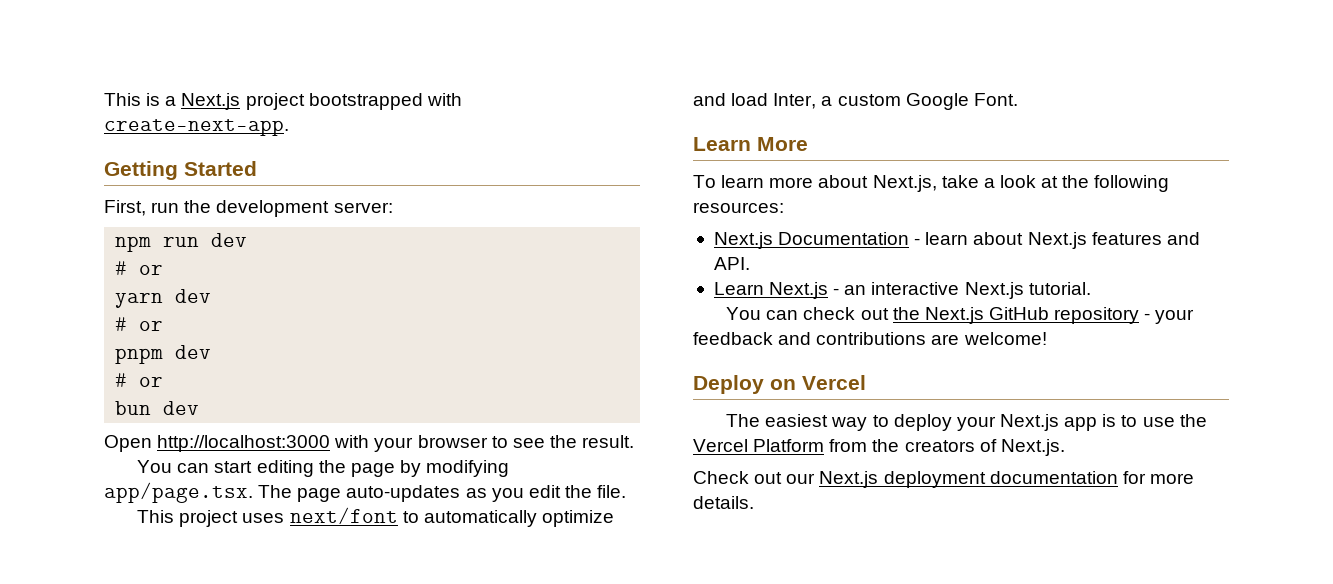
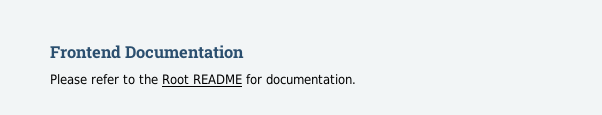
- This is a Next.js project bootstrapped with create-next-app.
- Getting Started
- First, run the development server:
- npm run dev
- # or
- yarn dev
- # or
- pnpm dev
- # or
- bun dev
- Open http://localhost:3000 with your browser to see the result.
- You can start editing the page by modifying app/page.tsx. The page auto-updates as you edit the file.
- This project uses next/font to automatically optimize and load Inter, a custom Google Font.
- Learn More
- To learn more about Next.js, take a look at the following resources:
- Next.js Documentation - learn about Next.js features and API.
- Learn Next.js - an interactive Next.js tutorial.
- You can check out the Next.js GitHub repository - your feedback and contributions are welcome!
- Deploy on Vercel
- The easiest way to deploy your Next.js app is to use the Vercel Platform from the creators of Next.js.
- Check out our Next.js deployment documentation for more details.
+ Frontend Documentation
+ Please refer to the Root README for documentation.

